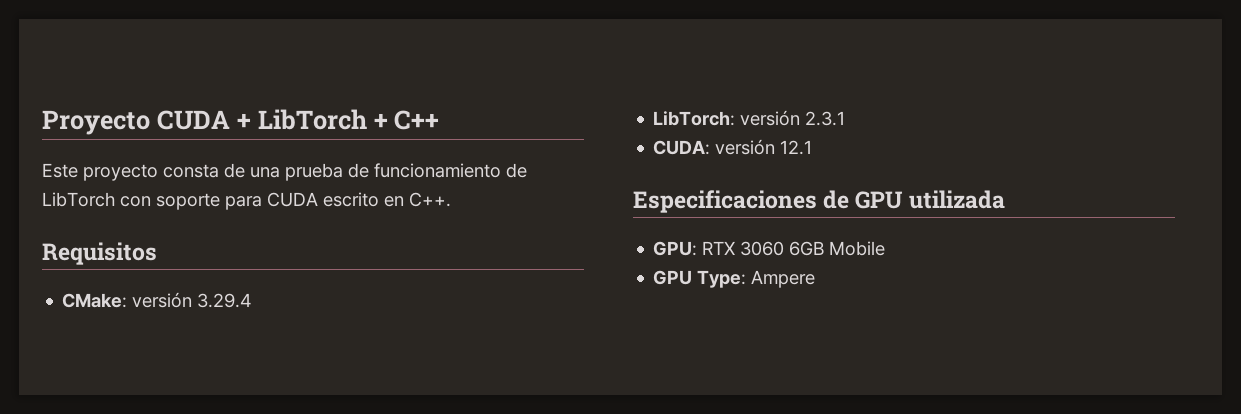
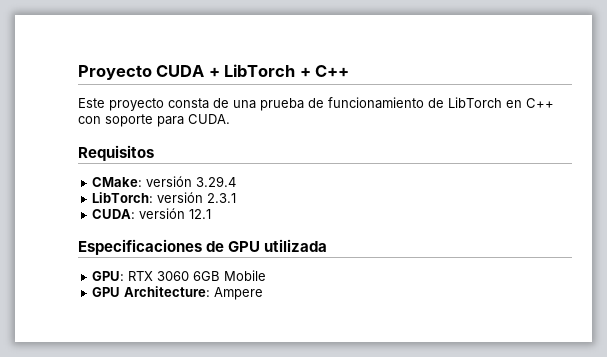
- Este proyecto consta de una prueba de funcionamiento de LibTorch con soporte para CUDA escrito en C++.
+ Este proyecto consta de una prueba de funcionamiento de LibTorch en C++ con soporte para CUDA.
- GPU Type: Ampere
+ GPU Architecture: Ampere

